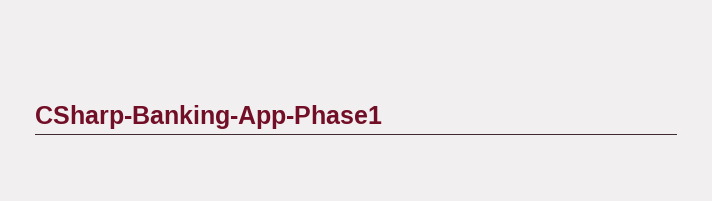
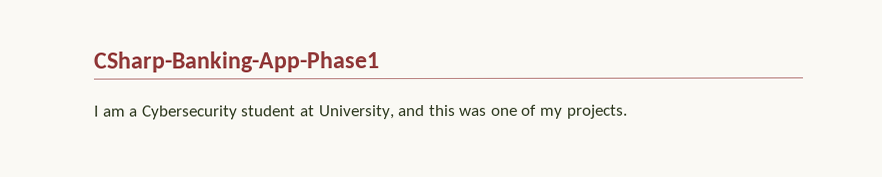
+ I am a Cybersecurity student at University, and this was one of my projects.

